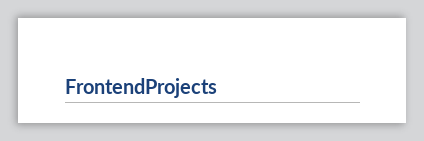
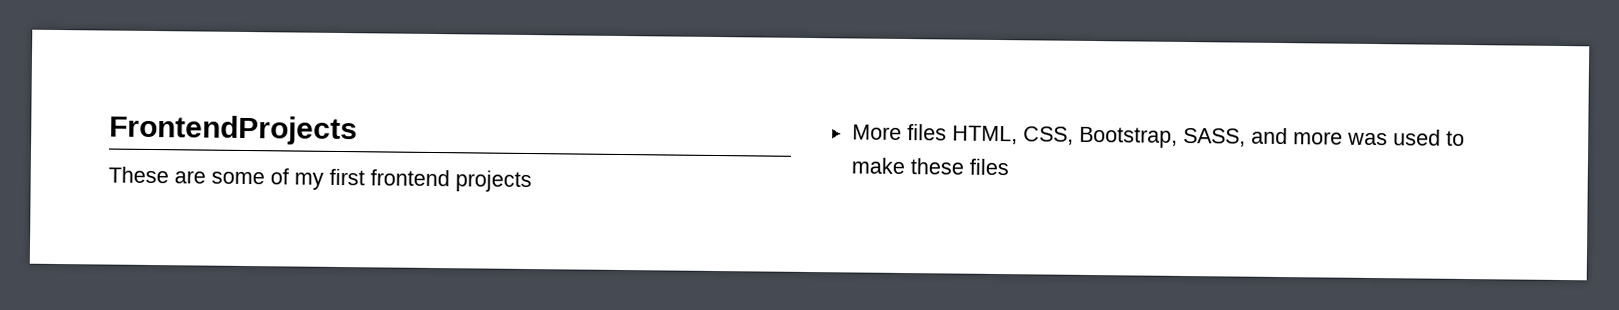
+ These are some of my first frontend projects
+ More files HTML, CSS, Bootstrap, SASS, and more was used to make these files

